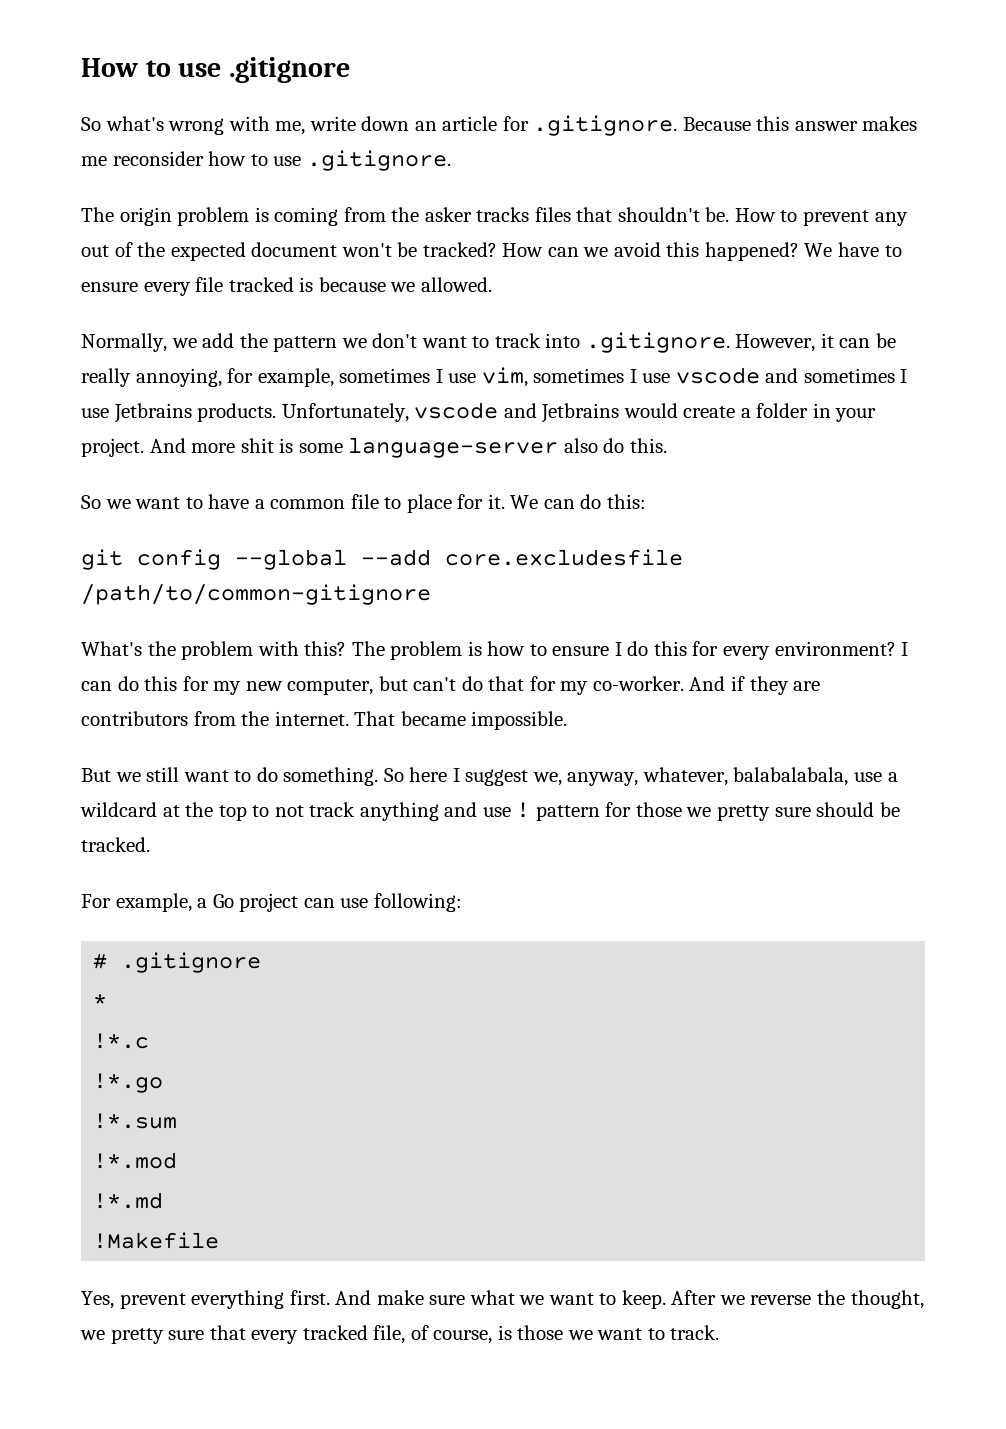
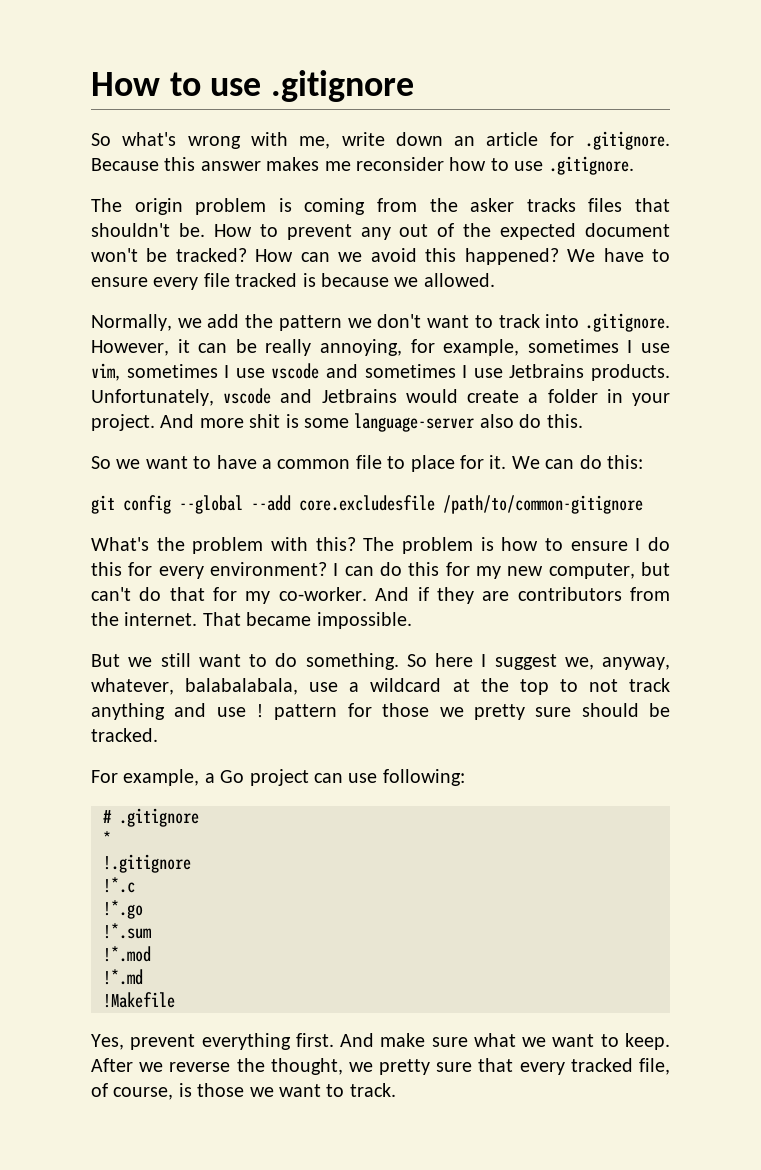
+ !.gitignore

